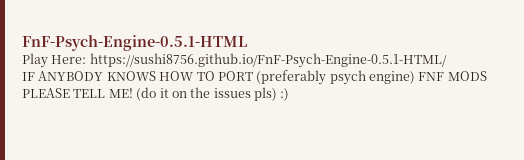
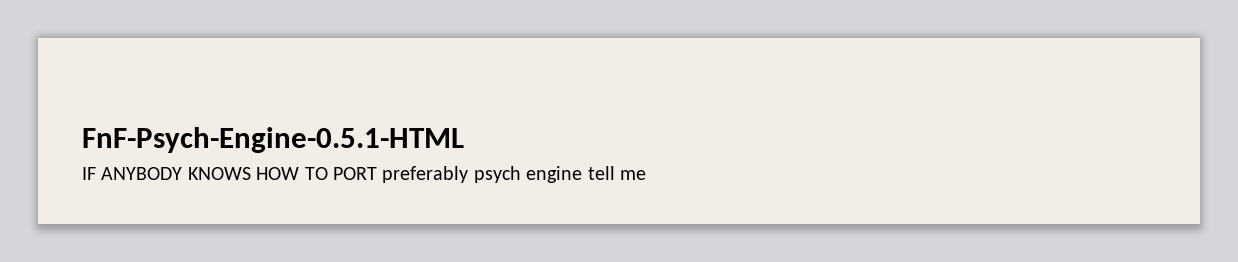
- Play Here: https://sushi8756.github.io/FnF-Psych-Engine-0.5.1-HTML/
- IF ANYBODY KNOWS HOW TO PORT (preferably psych engine) FNF MODS PLEASE TELL ME! (do it on the issues pls) :)
+ IF ANYBODY KNOWS HOW TO PORT preferably psych engine tell me

